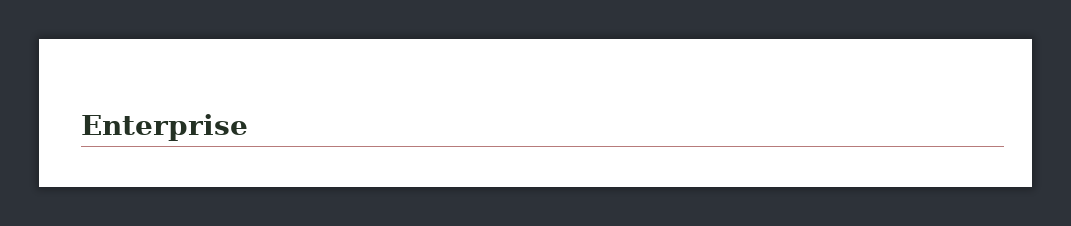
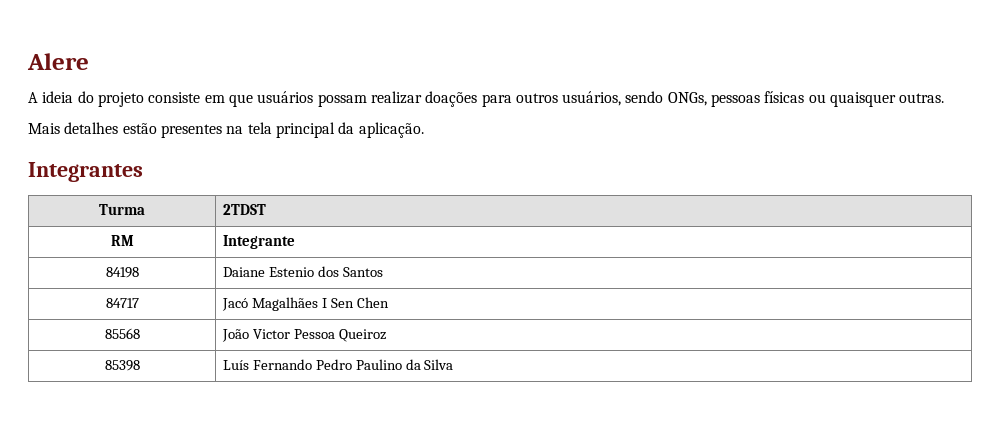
- Enterprise
+ Alere
+ A ideia do projeto consiste em que usuários possam realizar doações para outros usuários, sendo ONGs, pessoas físicas ou quaisquer outras.
+ Mais detalhes estão presentes na tela principal da aplicação.
+ Integrantes
+ Turma | 2TDST
+ RM | Integrante
+ 84198 | Daiane Estenio dos Santos
+ 84717 | Jacó Magalhães I Sen Chen
+ 85568 | João Victor Pessoa Queiroz
+ 85398 | Luís Fernando Pedro Paulino da Silva

